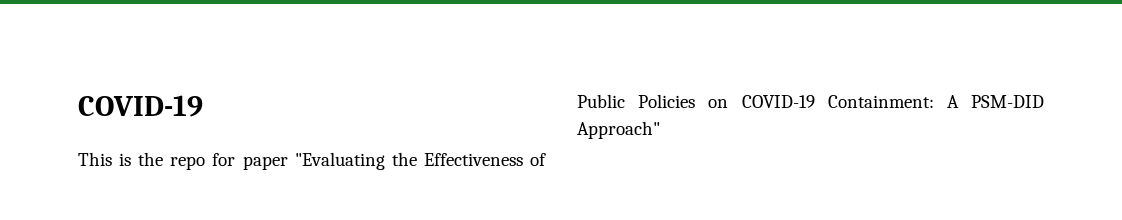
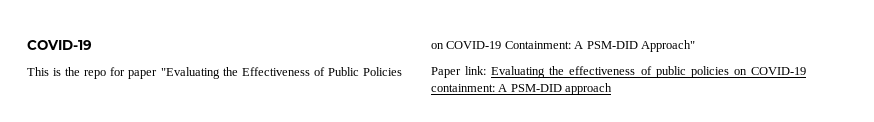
+ Paper link: Evaluating the effectiveness of public policies on COVID-19 containment: A PSM-DID approach

